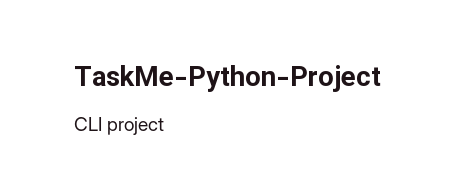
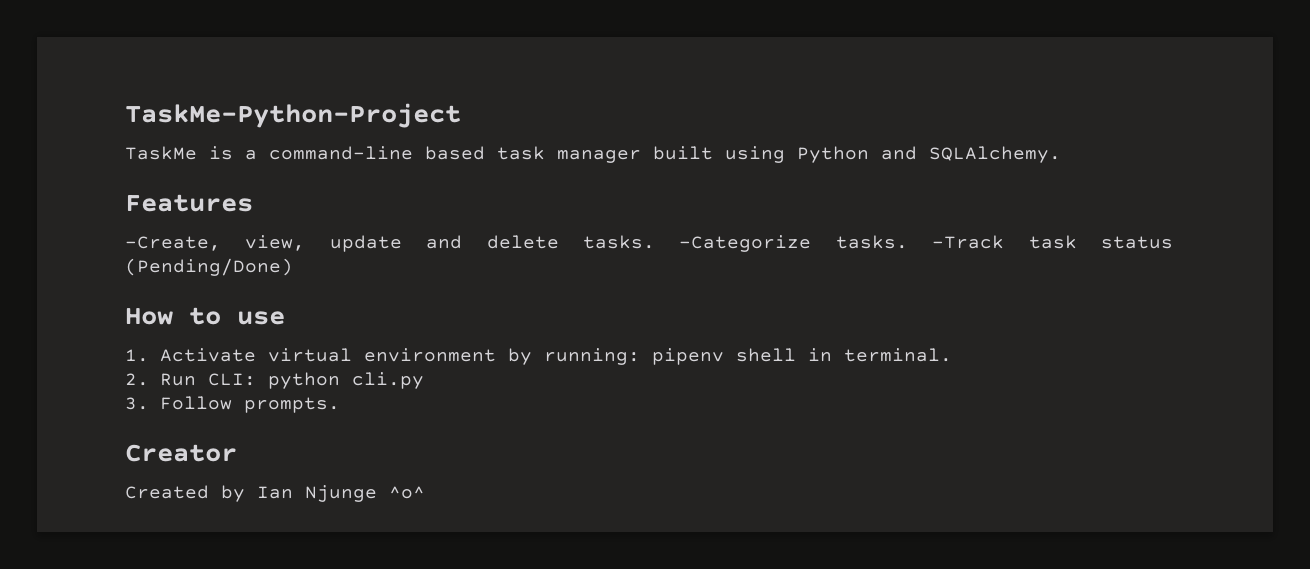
- CLI project
+ TaskMe is a command-line based task manager built using Python and SQLAlchemy.
+ Features
+ -Create, view, update and delete tasks. -Categorize tasks. -Track task status (Pending/Done)
+ How to use
+ 1. Activate virtual environment by running: pipenv shell in terminal.
+ 2. Run CLI: python cli.py
+ 3. Follow prompts.
+ Creator
+ Created by Ian Njunge ^o^

